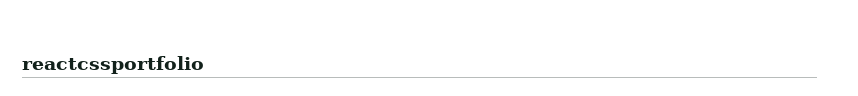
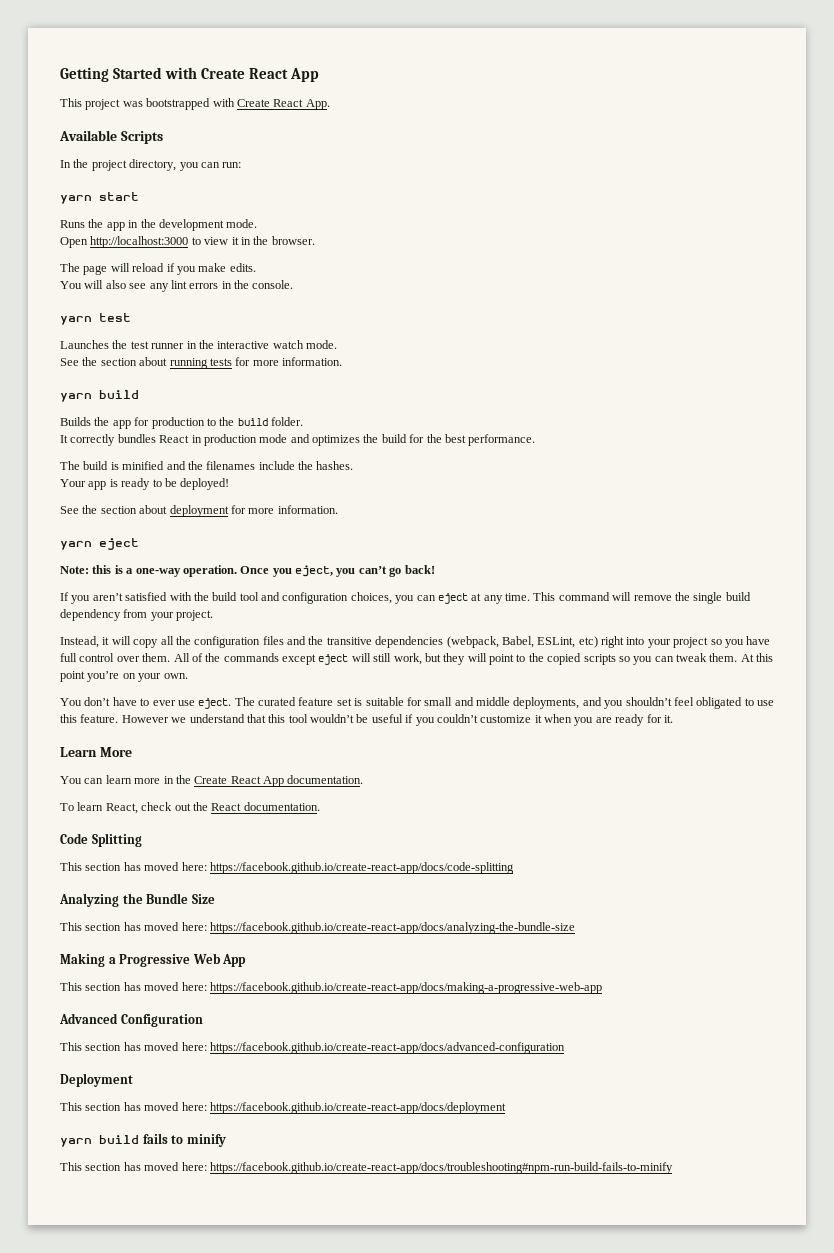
- reactcssportfolio
+ Getting Started with Create React App
+ This project was bootstrapped with Create React App.
+ Available Scripts
+ In the project directory, you can run:
+ yarn start
+ Runs the app in the development mode.
+ Open http://localhost:3000 to view it in the browser.
+ The page will reload if you make edits.
+ You will also see any lint errors in the console.
+ yarn test
+ Launches the test runner in the interactive watch mode.
+ See the section about running tests for more information.
+ yarn build
+ Builds the app for production to the build folder.
+ It correctly bundles React in production mode and optimizes the build for the best performance.
+ The build is minified and the filenames include the hashes.
+ Your app is ready to be deployed!
+ See the section about deployment for more information.
+ yarn eject
+ Note: this is a one-way operation. Once you eject, you can’t go back!
+ If you aren’t satisfied with the build tool and configuration choices, you can eject at any time. This command will remove the single build dependency from your project.
+ Instead, it will copy all the configuration files and the transitive dependencies (webpack, Babel, ESLint, etc) right into your project so you have full control over them. All of the commands except eject will still work, but they will point to the copied scripts so you can tweak them. At this point you’re on your own.
+ You don’t have to ever use eject. The curated feature set is suitable for small and middle deployments, and you shouldn’t feel obligated to use this feature. However we understand that this tool wouldn’t be useful if you couldn’t customize it when you are ready for it.
+ Learn More
+ You can learn more in the Create React App documentation.
+ To learn React, check out the React documentation.
+ Code Splitting
+ This section has moved here: https://facebook.github.io/create-react-app/docs/code-splitting
+ Analyzing the Bundle Size
+ This section has moved here: https://facebook.github.io/create-react-app/docs/analyzing-the-bundle-size
+ Making a Progressive Web App
+ This section has moved here: https://facebook.github.io/create-react-app/docs/making-a-progressive-web-app
+ Advanced Configuration
+ This section has moved here: https://facebook.github.io/create-react-app/docs/advanced-configuration
+ Deployment
+ This section has moved here: https://facebook.github.io/create-react-app/docs/deployment
+ yarn build fails to minify
+ This section has moved here: https://facebook.github.io/create-react-app/docs/troubleshooting#npm-run-build-fails-to-minify

